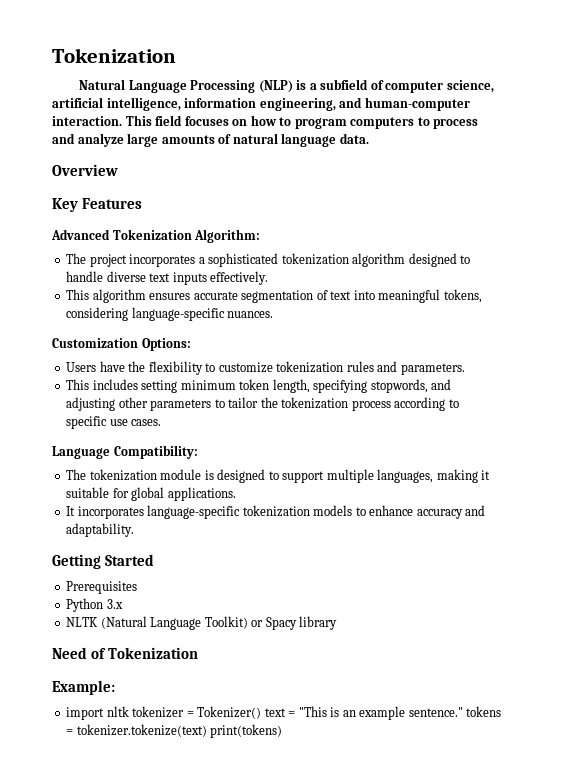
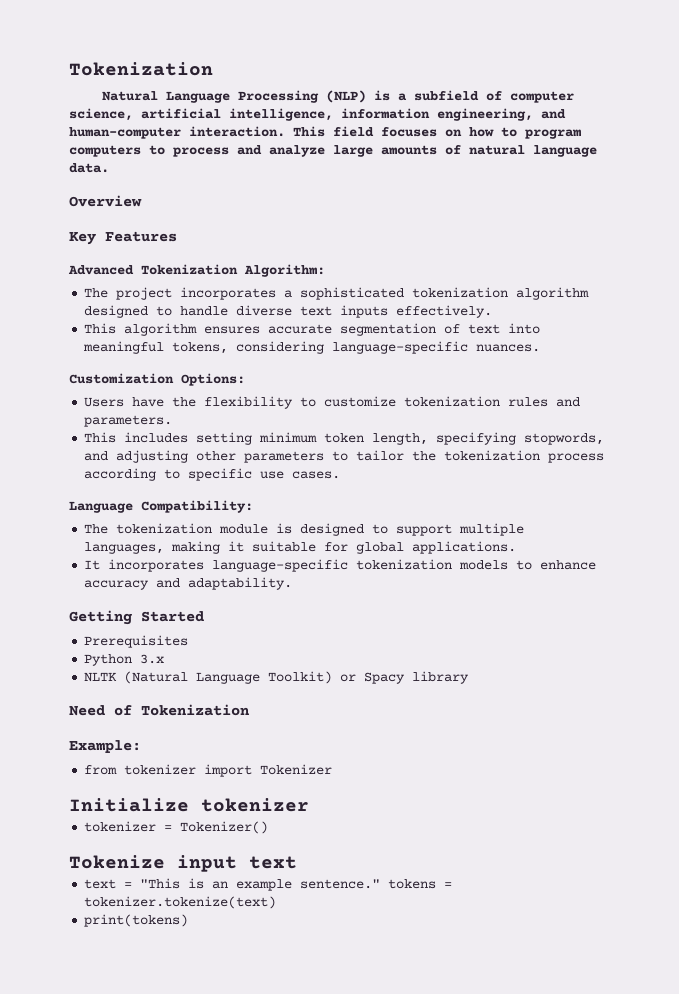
- import nltk tokenizer = Tokenizer() text = "This is an example sentence." tokens = tokenizer.tokenize(text) print(tokens)
+ from tokenizer import Tokenizer
+ Initialize tokenizer
+ tokenizer = Tokenizer()
+ Tokenize input text
+ text = "This is an example sentence." tokens = tokenizer.tokenize(text)
+ print(tokens)

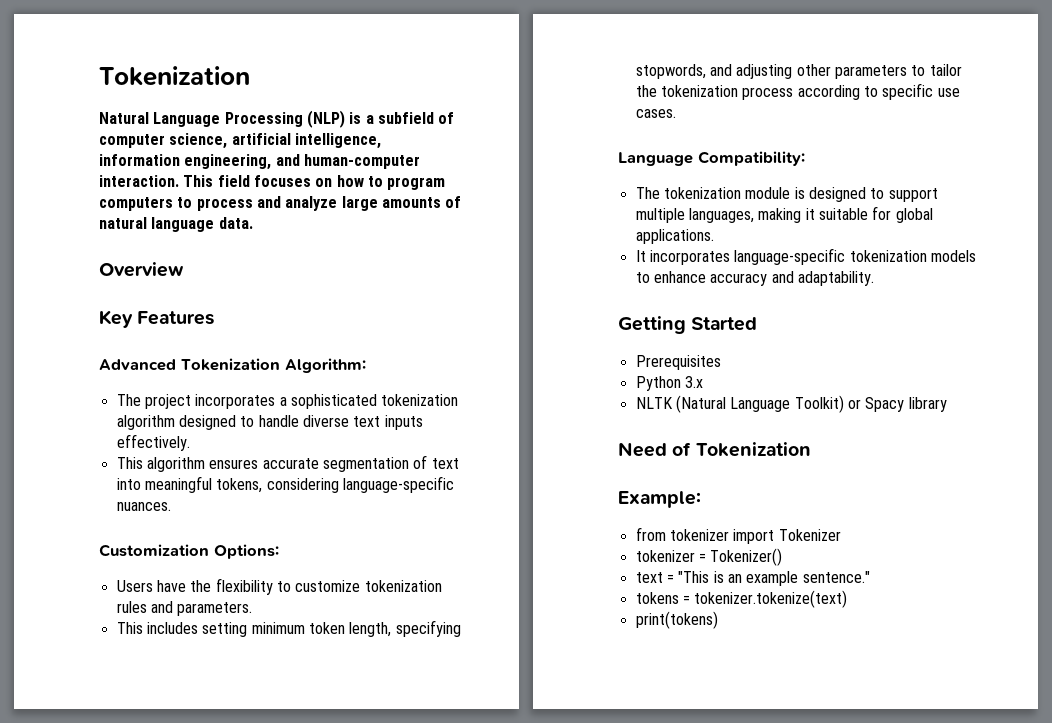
- Initialize tokenizer
- Tokenize input text
- text = "This is an example sentence." tokens = tokenizer.tokenize(text)
+ text = "This is an example sentence."
+ tokens = tokenizer.tokenize(text)

